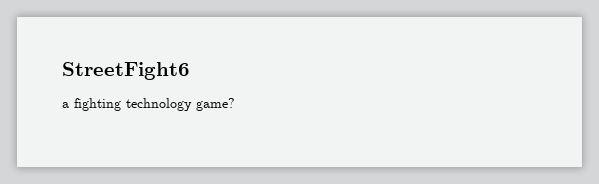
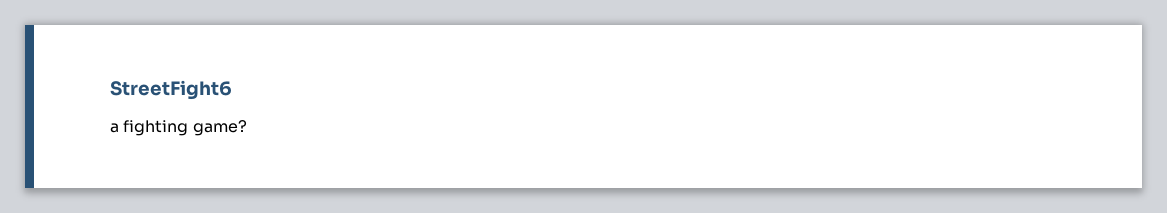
- a fighting technology game?
+ a fighting game?

